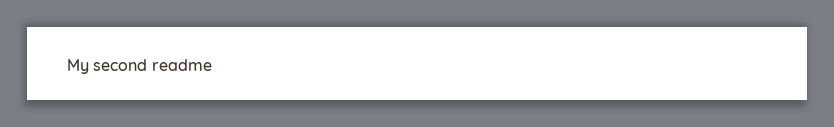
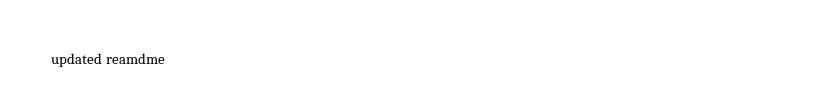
- My second readme
+ updated reamdme

